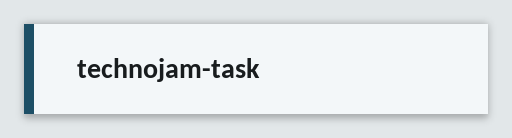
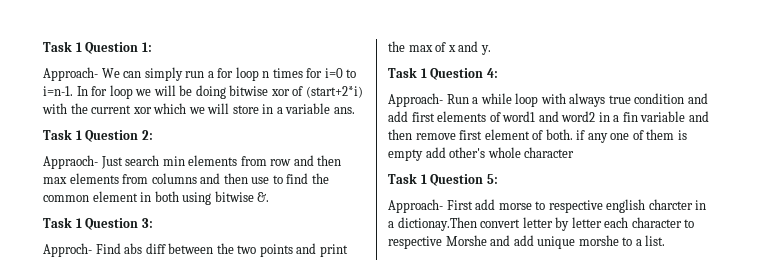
- technojam-task
+ Task 1 Question 1:
+ Approach- We can simply run a for loop n times for i=0 to i=n-1. In for loop we will be doing bitwise xor of (start+2*i) with the current xor which we will store in a variable ans.
+ Task 1 Question 2:
+ Appraoch- Just search min elements from row and then max elements from columns and then use to find the common element in both using bitwise &.
+ Task 1 Question 3:
+ Approch- Find abs diff between the two points and print the max of x and y.
+ Task 1 Question 4:
+ Approach- Run a while loop with always true condition and add first elements of word1 and word2 in a fin variable and then remove first element of both. if any one of them is empty add other's whole character
+ Task 1 Question 5:
+ Approach- First add morse to respective english charcter in a dictionay.Then convert letter by letter each character to respective Morshe and add unique morshe to a list.

